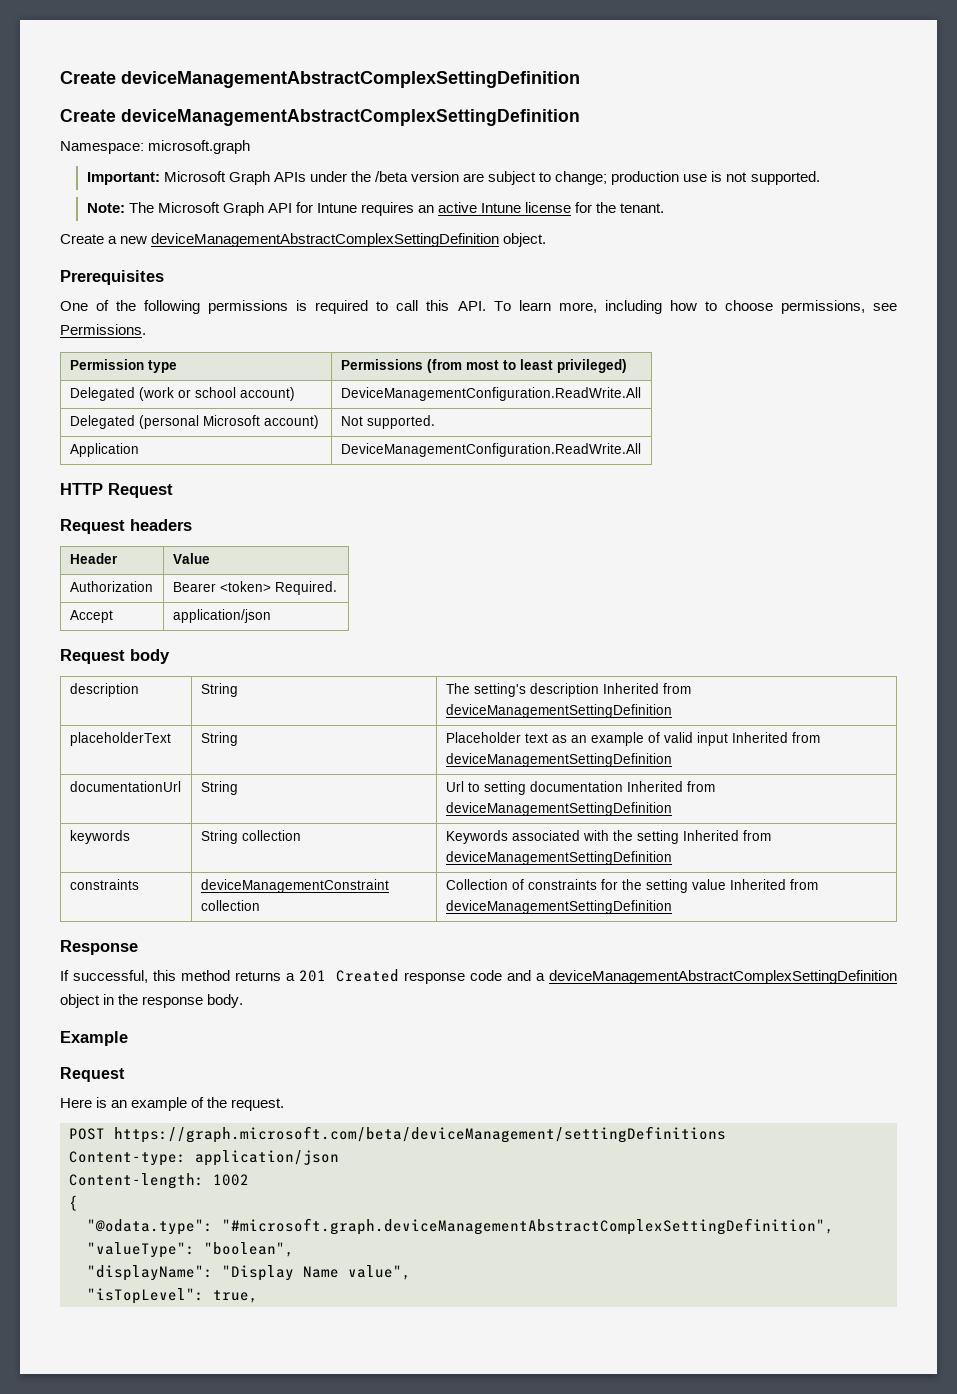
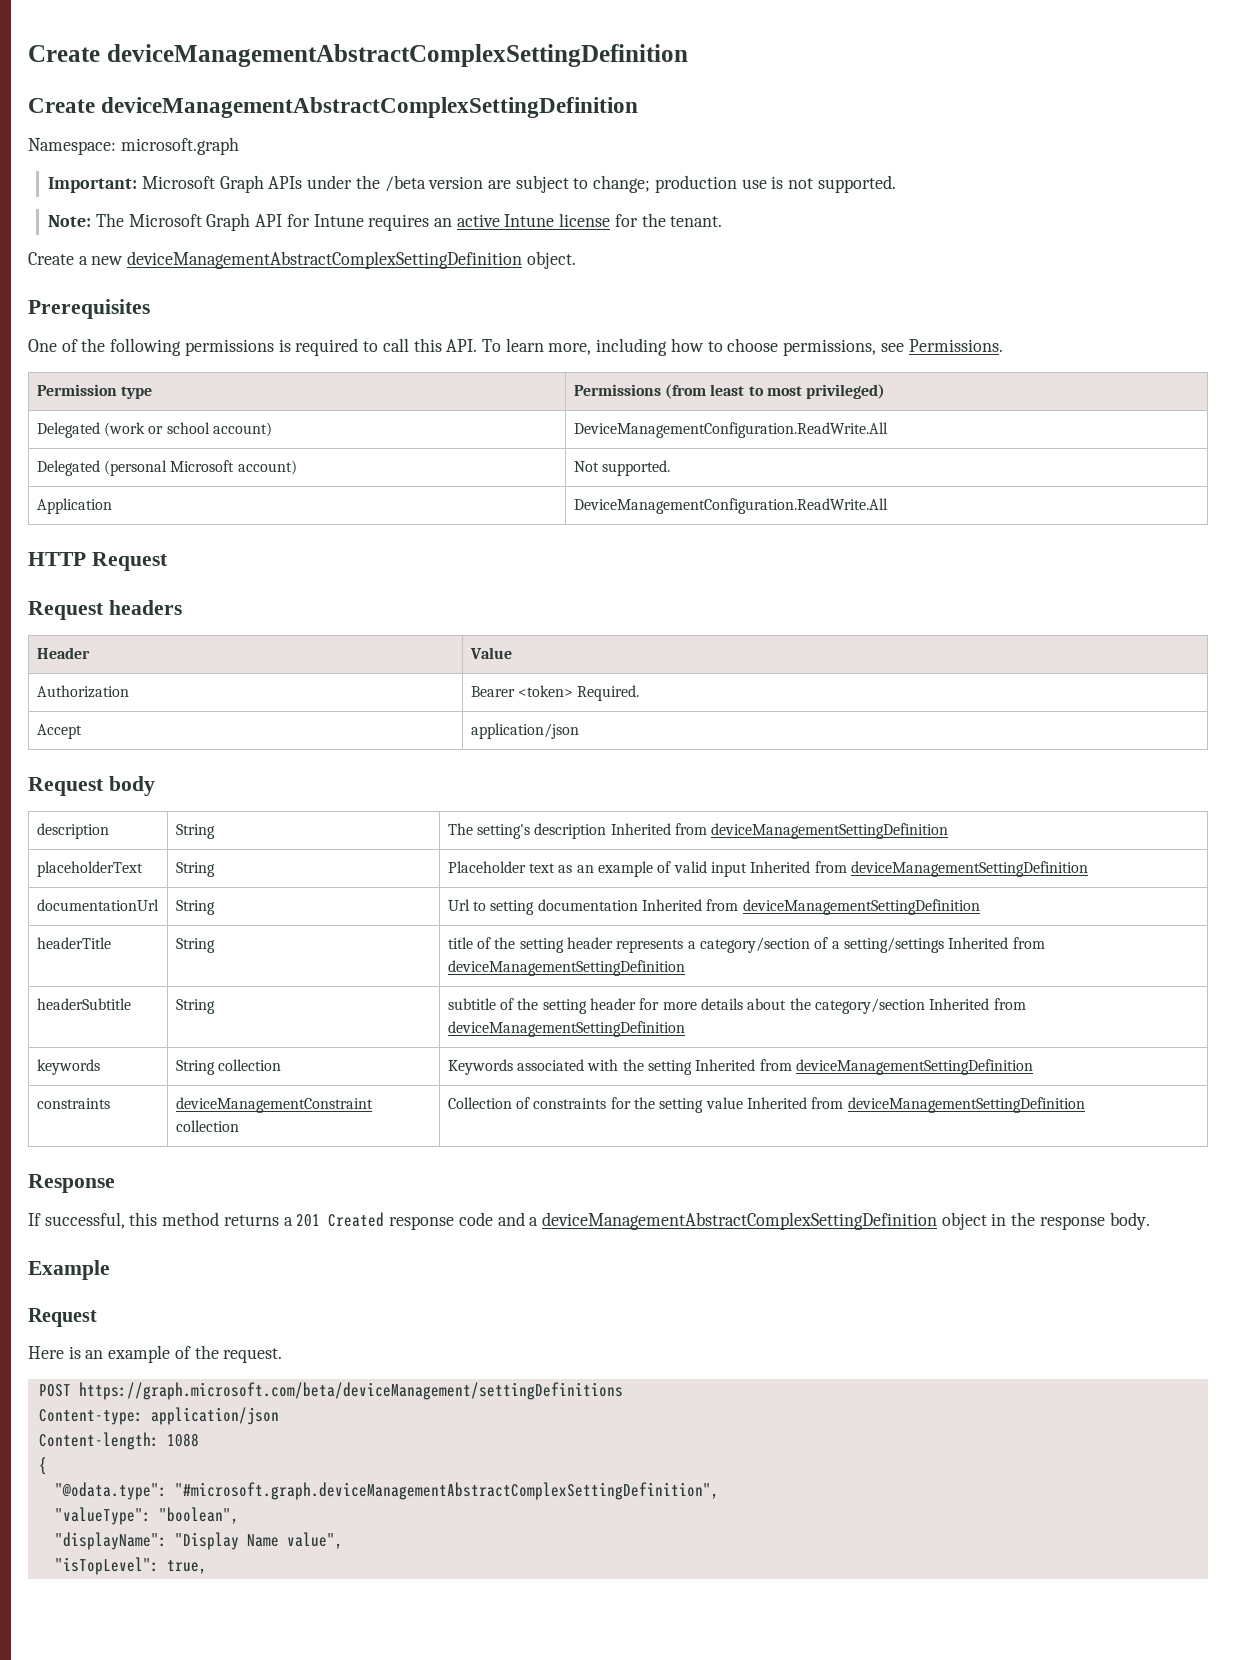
- Permission type | Permissions (from most to least privileged)
+ Permission type | Permissions (from least to most privileged)
+ headerTitle | String | title of the setting header represents a category/section of a setting/settings Inherited from deviceManagementSettingDefinition
+ headerSubtitle | String | subtitle of the setting header for more details about the category/section Inherited from deviceManagementSettingDefinition
- Content-length: 1002
+ Content-length: 1088

